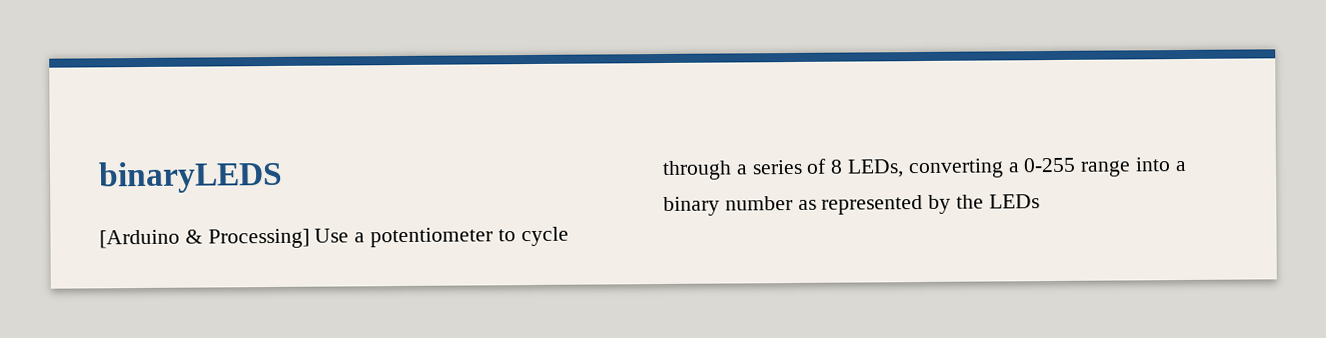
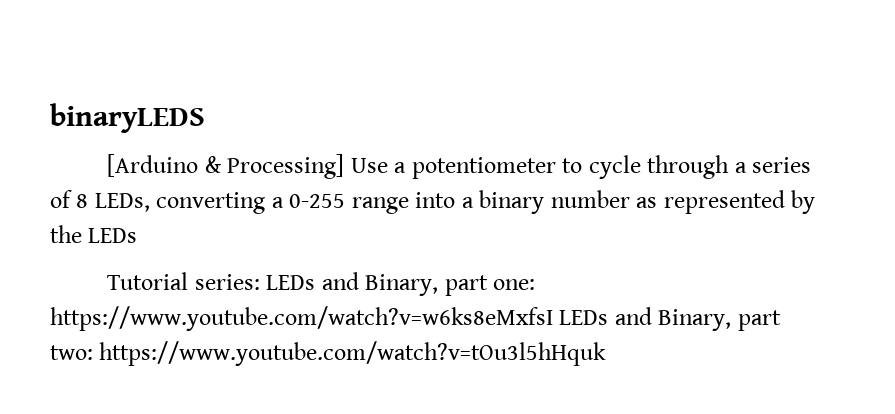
+ Tutorial series: LEDs and Binary, part one: https://www.youtube.com/watch?v=w6ks8eMxfsI LEDs and Binary, part two: https://www.youtube.com/watch?v=tOu3l5hHquk

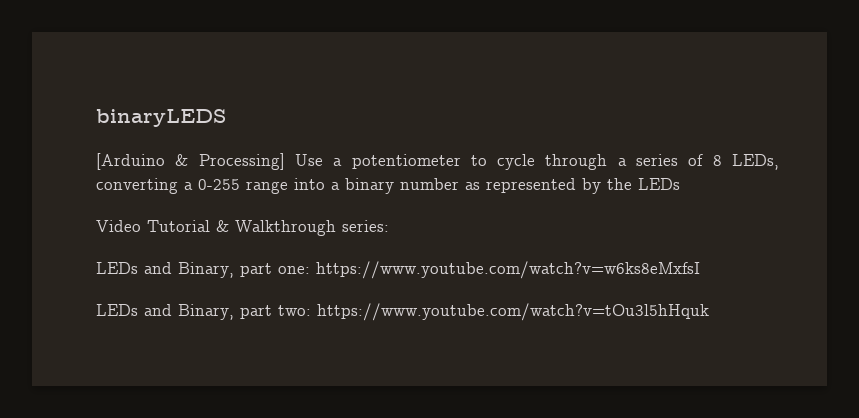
- Tutorial series: LEDs and Binary, part one: https://www.youtube.com/watch?v=w6ks8eMxfsI LEDs and Binary, part two: https://www.youtube.com/watch?v=tOu3l5hHquk
+ Video Tutorial & Walkthrough series:
+ LEDs and Binary, part one: https://www.youtube.com/watch?v=w6ks8eMxfsI
+ LEDs and Binary, part two: https://www.youtube.com/watch?v=tOu3l5hHquk

